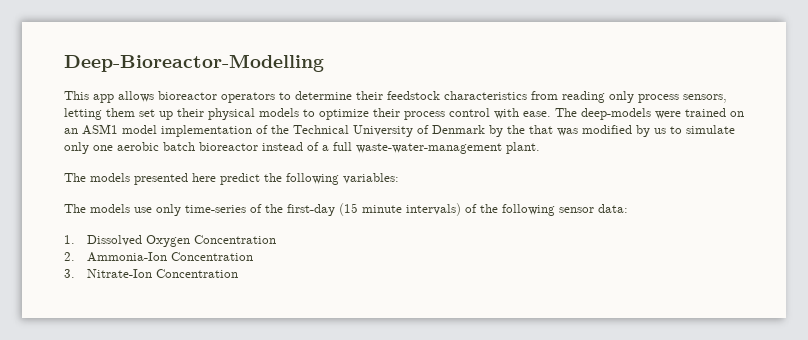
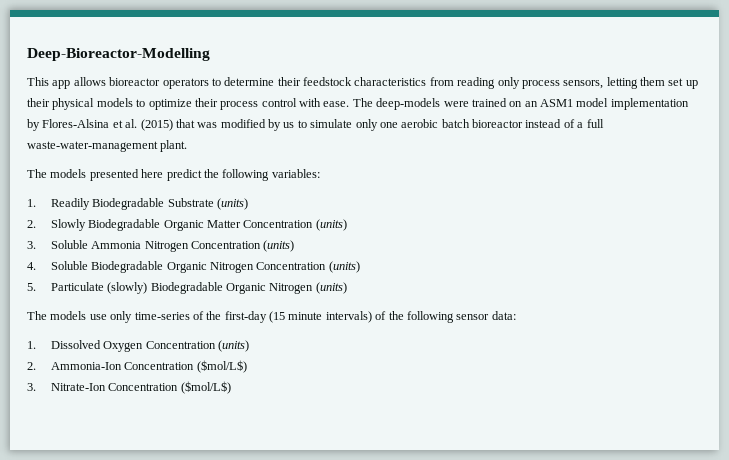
- The deep-models were trained on an ASM1 model implementation of the Technical University of Denmark by the that was modified by us to simulate only one aerobic batch bioreactor instead of a full waste-water-management plant.
+ The deep-models were trained on an ASM1 model implementation by Flores-Alsina et al. (2015) that was modified by us to simulate only one aerobic batch bioreactor instead of a full waste-water-management plant.
+ 1. Readily Biodegradable Substrate (units)
+ 2. Slowly Biodegradable Organic Matter Concentration (units)
+ 3. Soluble Ammonia Nitrogen Concentration (units)
+ 4. Soluble Biodegradable Organic Nitrogen Concentration (units)
+ 5. Particulate (slowly) Biodegradable Organic Nitrogen (units)
- 1. Dissolved Oxygen Concentration
+ 1. Dissolved Oxygen Concentration (units)
- 2. Ammonia-Ion Concentration
+ 2. Ammonia-Ion Concentration ($mol/L$)
- 3. Nitrate-Ion Concentration
+ 3. Nitrate-Ion Concentration ($mol/L$)

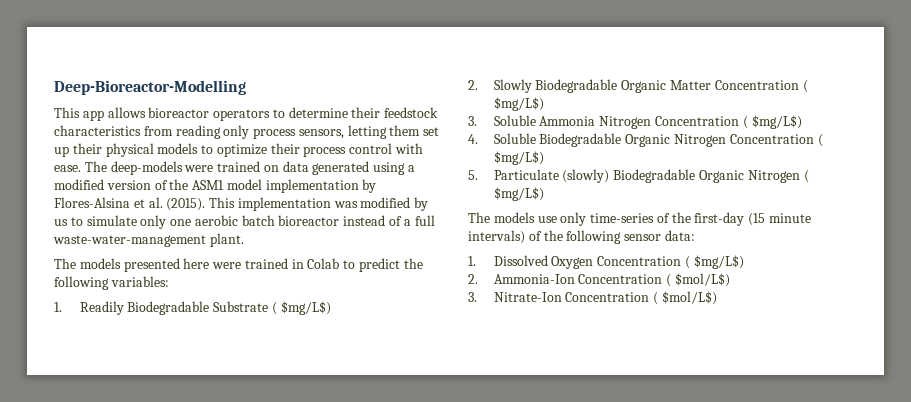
- The deep-models were trained on an ASM1 model implementation by Flores-Alsina et al. (2015) that was modified by us to simulate only one aerobic batch bioreactor instead of a full waste-water-management plant.
+ The deep-models were trained on data generated using a modified version of the ASM1 model implementation by Flores-Alsina et al. (2015). This implementation was modified by us to simulate only one aerobic batch bioreactor instead of a full waste-water-management plant.
- The models presented here predict the following variables:
+ The models presented here were trained in Colab to predict the following variables:
- 1. Readily Biodegradable Substrate (units)
+ 1. Readily Biodegradable Substrate ( $mg/L$)
- 2. Slowly Biodegradable Organic Matter Concentration (units)
+ 2. Slowly Biodegradable Organic Matter Concentration ( $mg/L$)
- 3. Soluble Ammonia Nitrogen Concentration (units)
+ 3. Soluble Ammonia Nitrogen Concentration ( $mg/L$)
- 4. Soluble Biodegradable Organic Nitrogen Concentration (units)
+ 4. Soluble Biodegradable Organic Nitrogen Concentration ( $mg/L$)
- 5. Particulate (slowly) Biodegradable Organic Nitrogen (units)
+ 5. Particulate (slowly) Biodegradable Organic Nitrogen ( $mg/L$)
- 1. Dissolved Oxygen Concentration (units)
+ 1. Dissolved Oxygen Concentration ( $mg/L$)
- 2. Ammonia-Ion Concentration ($mol/L$)
+ 2. Ammonia-Ion Concentration ( $mol/L$)
- 3. Nitrate-Ion Concentration ($mol/L$)
+ 3. Nitrate-Ion Concentration ( $mol/L$)

